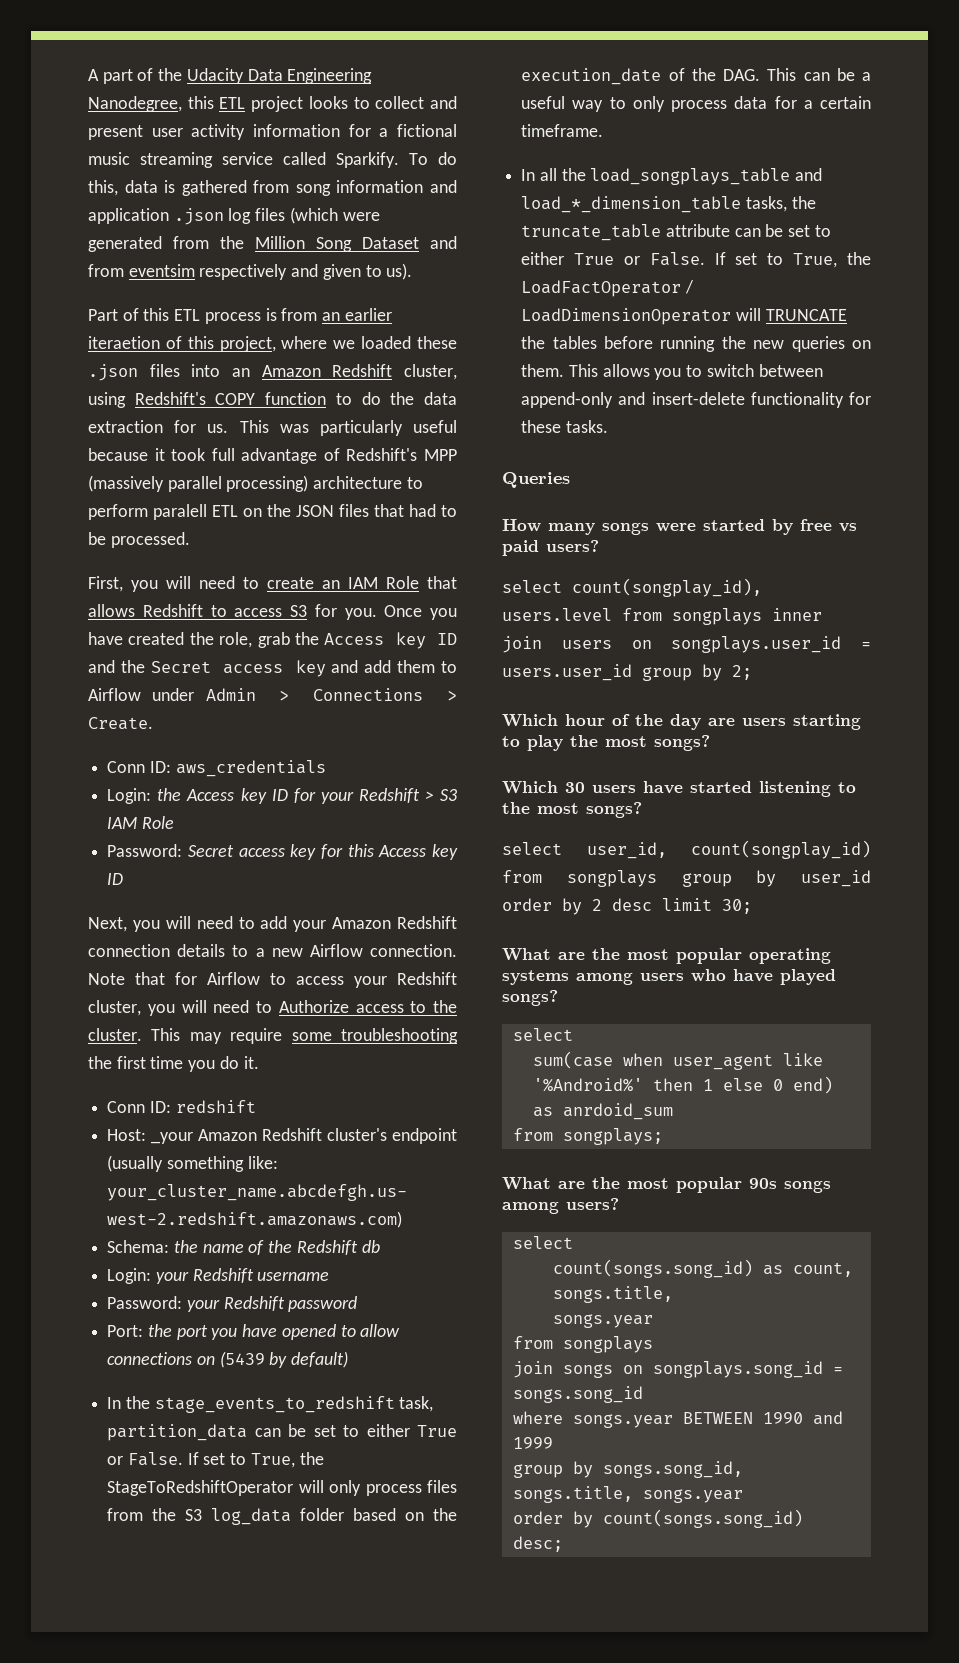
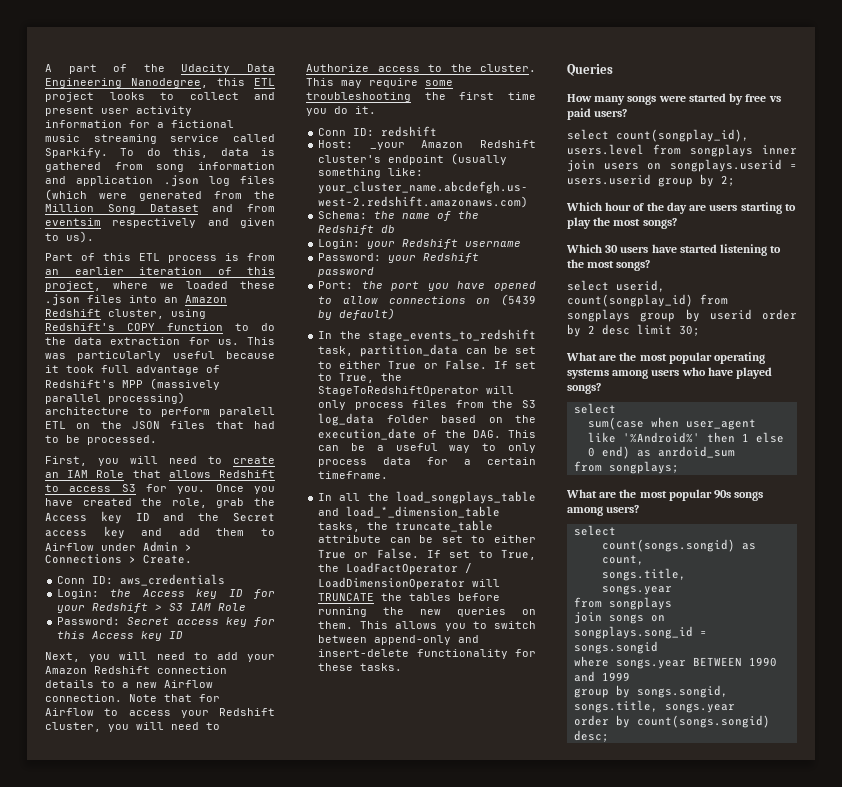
- Part of this ETL process is from an earlier iteraetion of this project, where we loaded these .json files into an Amazon Redshift cluster, using Redshift's COPY function to do the data extraction for us.
+ Part of this ETL process is from an earlier iteration of this project, where we loaded these .json files into an Amazon Redshift cluster, using Redshift's COPY function to do the data extraction for us.
- select count(songplay_id), users.level from songplays inner join users on songplays.user_id = users.user_id group by 2;
+ select count(songplay_id), users.level from songplays inner join users on songplays.userid = users.userid group by 2;
- select user_id, count(songplay_id) from songplays group by user_id order by 2 desc limit 30;
+ select userid, count(songplay_id) from songplays group by userid order by 2 desc limit 30;
- count(songs.song_id) as count,
+ count(songs.songid) as count,
- join songs on songplays.song_id = songs.song_id
+ join songs on songplays.song_id = songs.songid
- group by songs.song_id, songs.title, songs.year
+ group by songs.songid, songs.title, songs.year
- order by count(songs.song_id) desc;
+ order by count(songs.songid) desc;

